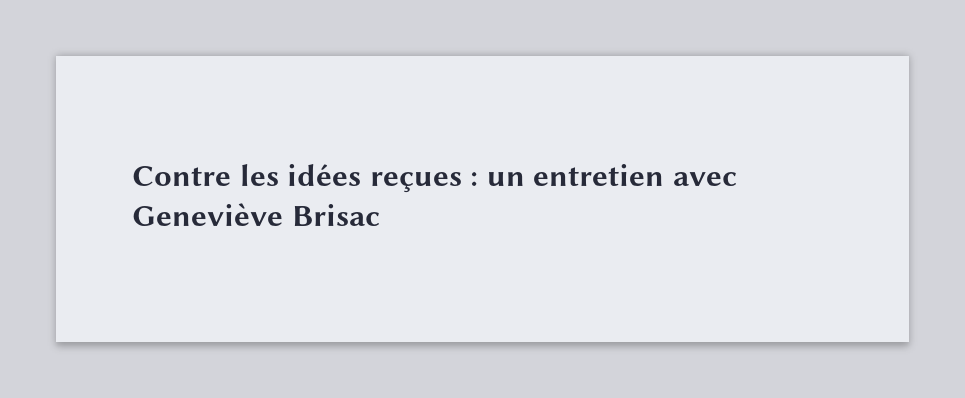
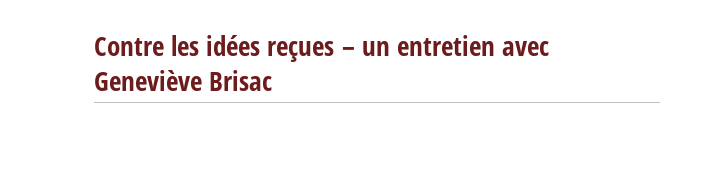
- Contre les idées reçues : un entretien avec Geneviève Brisac
+ Contre les idées reçues – un entretien avec Geneviève Brisac

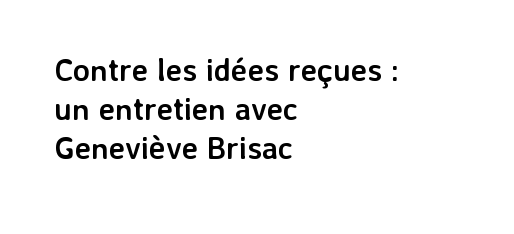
- Contre les idées reçues – un entretien avec Geneviève Brisac
+ Contre les idées reçues : un entretien avec Geneviève Brisac

